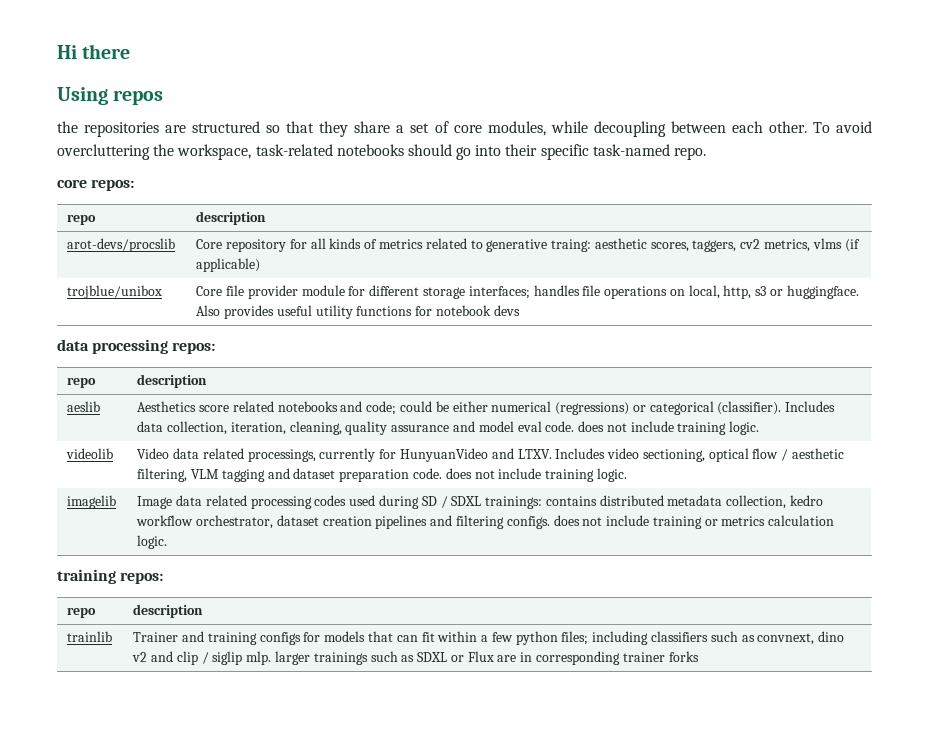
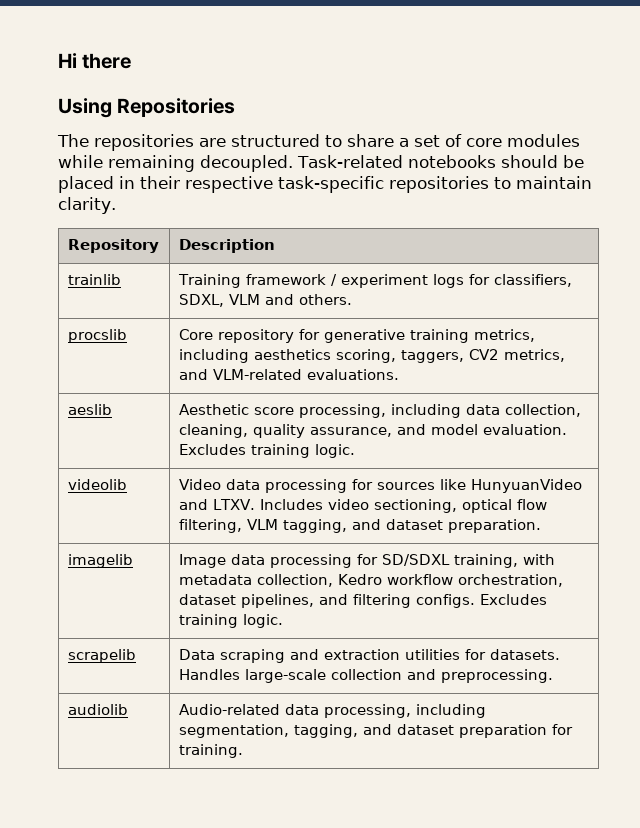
- Using repos
- the repositories are structured so that they share a set of core modules, while decoupling between each other. To avoid overcluttering the workspace, task-related notebooks should go into their specific task-named repo.
- core repos:
- repo | description
- arot-devs/procslib | Core repository for all kinds of metrics related to generative traing: aesthetic scores, taggers, cv2 metrics, vlms (if applicable)
- trojblue/unibox | Core file provider module for different storage interfaces; handles file operations on local, http, s3 or huggingface. Also provides useful utility functions for notebook devs
- data processing repos:
- repo | description
- aeslib | Aesthetics score related notebooks and code; could be either numerical (regressions) or categorical (classifier). Includes data collection, iteration, cleaning, quality assurance and model eval code. does not include training logic.
+ Using Repositories
+ The repositories are structured to share a set of core modules while remaining decoupled. Task-related notebooks should be placed in their respective task-specific repositories to maintain clarity.
+ Repository | Description
+ trainlib | Training framework / experiment logs for classifiers, SDXL, VLM and others.
+ procslib | Core repository for generative training metrics, including aesthetics scoring, taggers, CV2 metrics, and VLM-related evaluations.
+ aeslib | Aesthetic score processing, including data collection, cleaning, quality assurance, and model evaluation. Excludes training logic.
- videolib | Video data related processings, currently for HunyuanVideo and LTXV. Includes video sectioning, optical flow / aesthetic filtering, VLM tagging and dataset preparation code. does not include training logic.
- imagelib | Image data related processing codes used during SD / SDXL trainings: contains distributed metadata collection, kedro workflow orchestrator, dataset creation pipelines and filtering configs. does not include training or metrics calculation logic.
- training repos:
- repo | description
- trainlib | Trainer and training configs for models that can fit within a few python files; including classifiers such as convnext, dino v2 and clip / siglip mlp. larger trainings such as SDXL or Flux are in corresponding trainer forks
+ videolib | Video data processing for sources like HunyuanVideo and LTXV. Includes video sectioning, optical flow filtering, VLM tagging, and dataset preparation.
+ imagelib | Image data processing for SD/SDXL training, with metadata collection, Kedro workflow orchestration, dataset pipelines, and filtering configs. Excludes training logic.
+ scrapelib | Data scraping and extraction utilities for datasets. Handles large-scale collection and preprocessing.
+ audiolib | Audio-related data processing, including segmentation, tagging, and dataset preparation for training.

